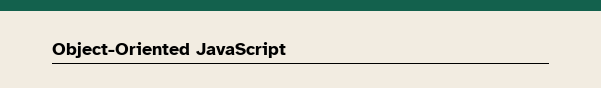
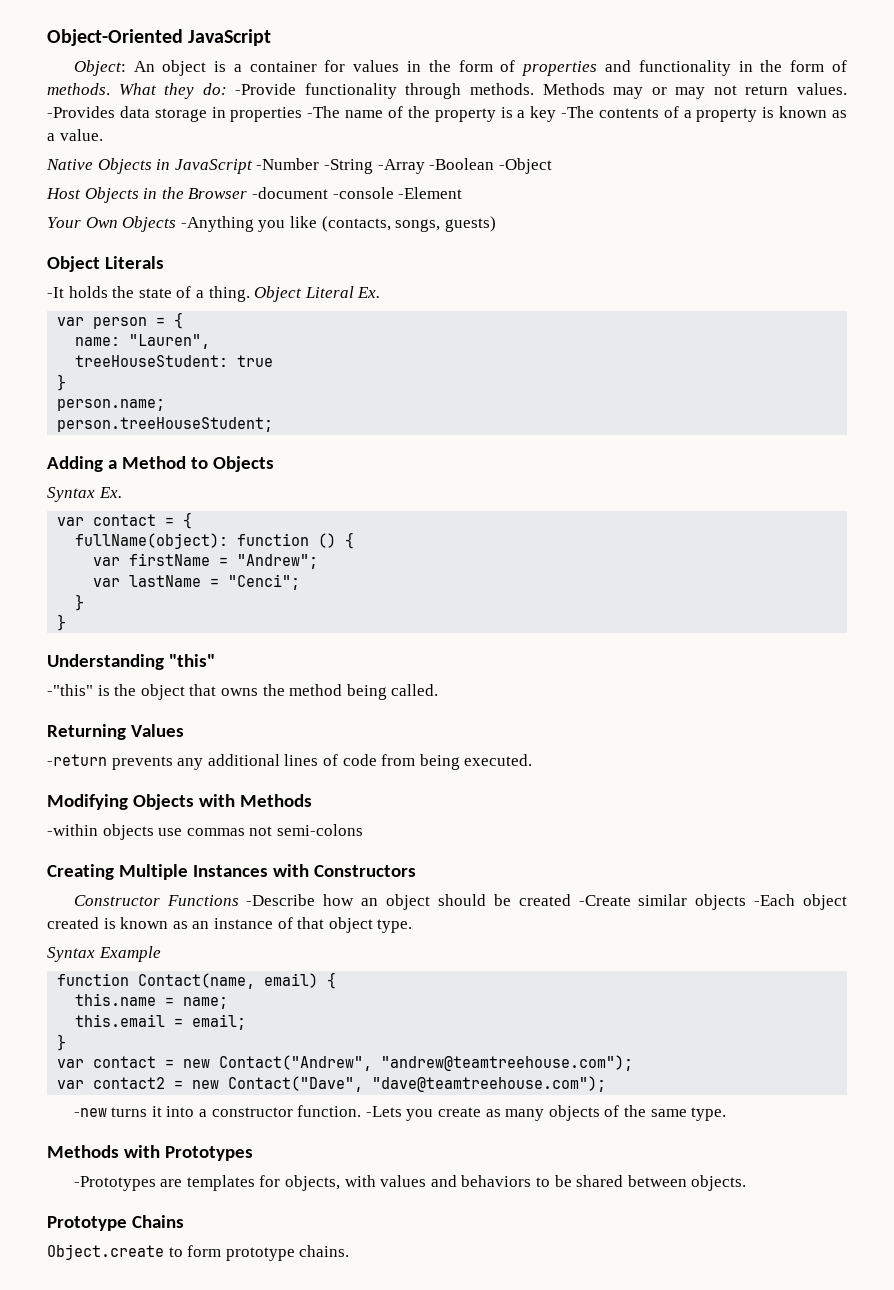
+ Object: An object is a container for values in the form of properties and functionality in the form of methods. What they do: -Provide functionality through methods. Methods may or may not return values. -Provides data storage in properties -The name of the property is a key -The contents of a property is known as a value.
+ Native Objects in JavaScript -Number -String -Array -Boolean -Object
+ Host Objects in the Browser -document -console -Element
+ Your Own Objects -Anything you like (contacts, songs, guests)
+ Object Literals
+ -It holds the state of a thing. Object Literal Ex.
+ var person = {
+ name: "Lauren",
+ treeHouseStudent: true
+ }
+ person.name;
+ person.treeHouseStudent;
+ Adding a Method to Objects
+ Syntax Ex.
+ var contact = {
+ fullName(object): function () {
+ var firstName = "Andrew";
+ var lastName = "Cenci";
+ }
+ }
+ Understanding "this"
+ -"this" is the object that owns the method being called.
+ Returning Values
+ -return prevents any additional lines of code from being executed.
+ Modifying Objects with Methods
+ -within objects use commas not semi-colons
+ Creating Multiple Instances with Constructors
+ Constructor Functions -Describe how an object should be created -Create similar objects -Each object created is known as an instance of that object type.
+ Syntax Example
+ function Contact(name, email) {
+ this.name = name;
+ this.email = email;
+ }
+ var contact = new Contact("Andrew", "andrew@teamtreehouse.com");
+ var contact2 = new Contact("Dave", "dave@teamtreehouse.com");
+ -new turns it into a constructor function. -Lets you create as many objects of the same type.
+ Methods with Prototypes
+ -Prototypes are templates for objects, with values and behaviors to be shared between objects.
+ Prototype Chains
+ Object.create to form prototype chains.

